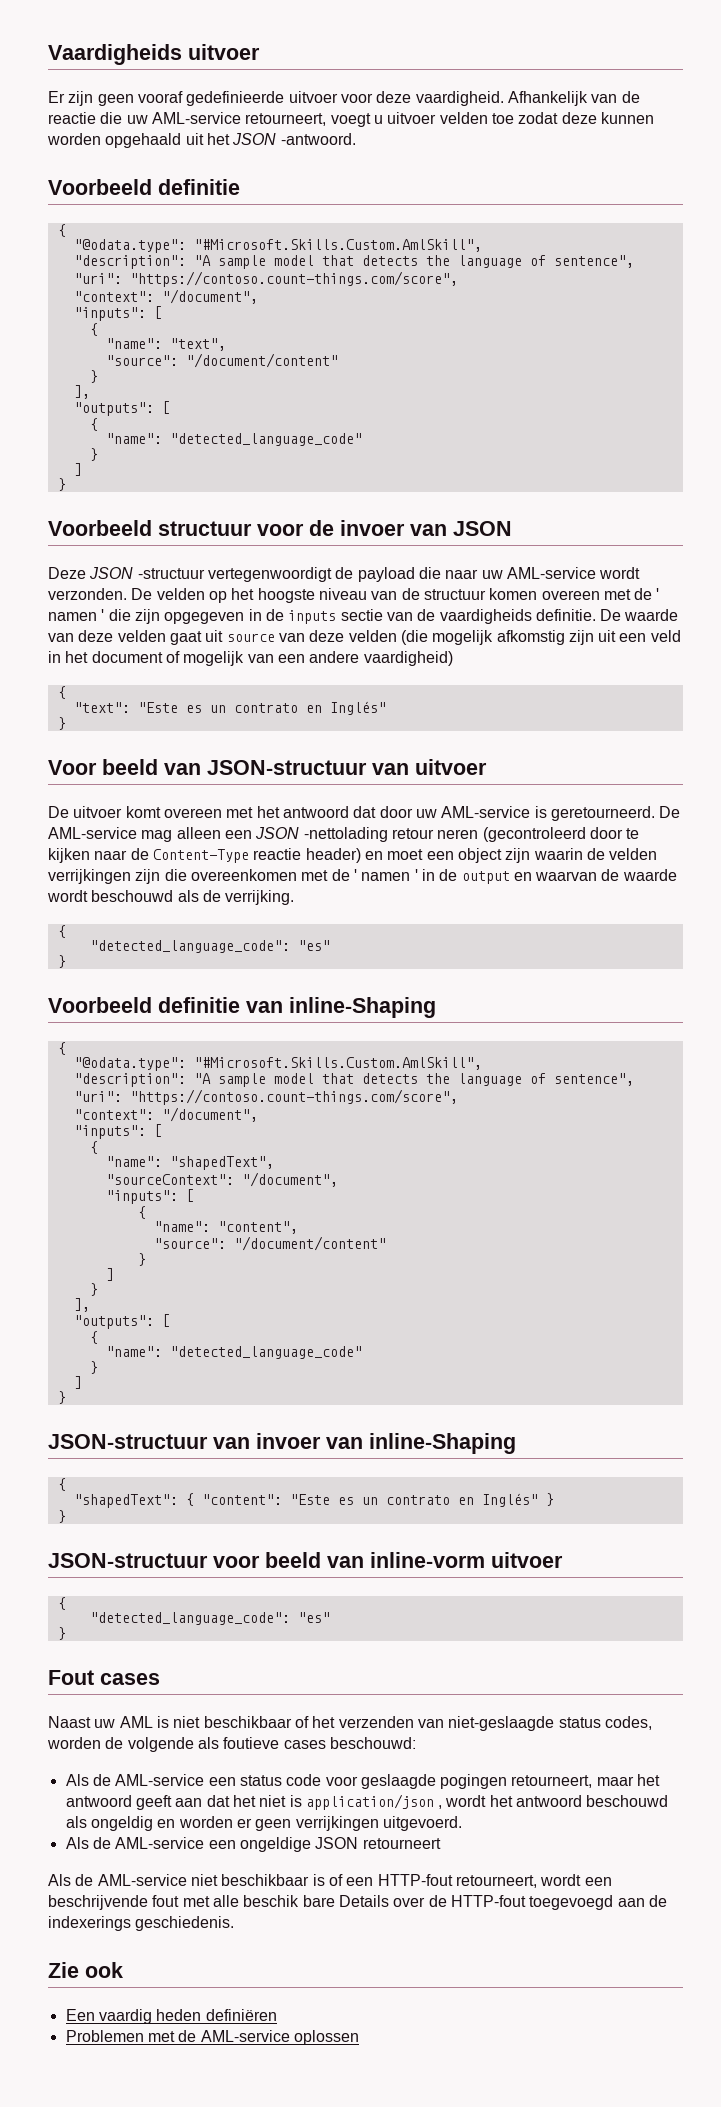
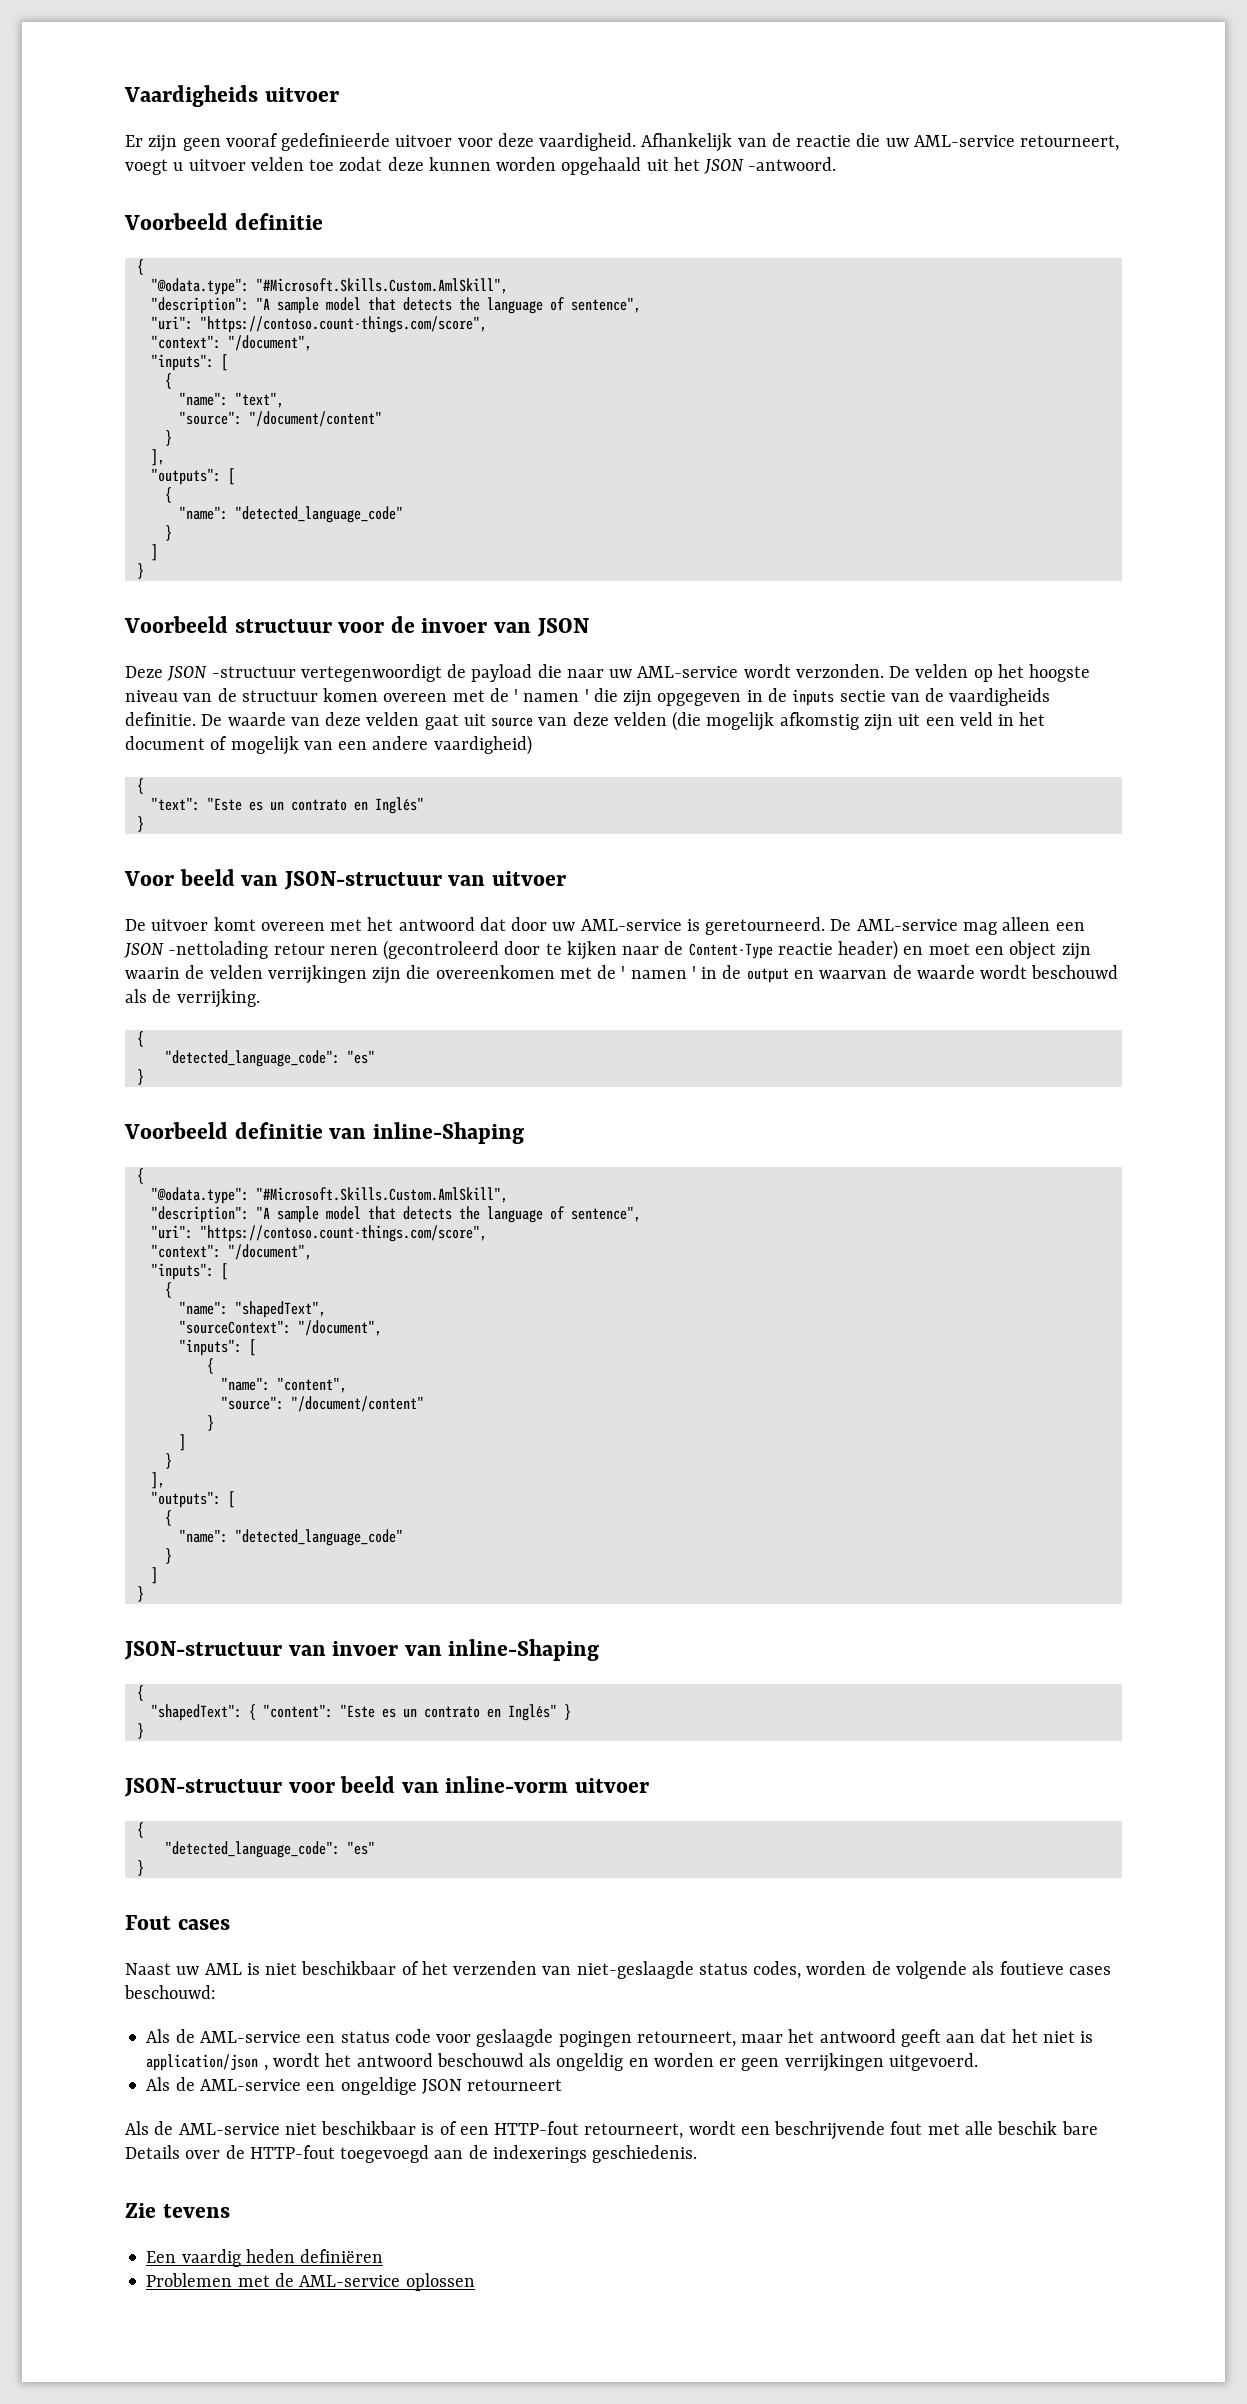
- Zie ook
+ Zie tevens

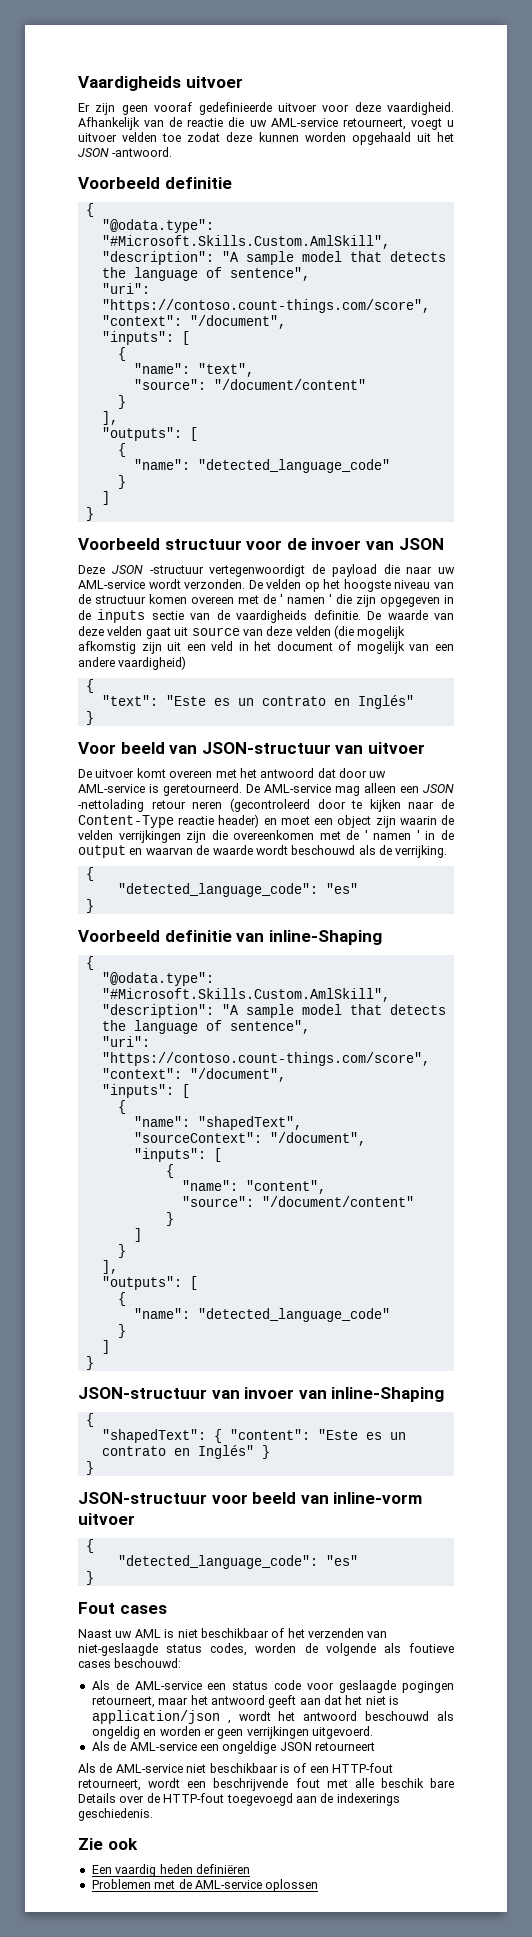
- Zie tevens
+ Zie ook

